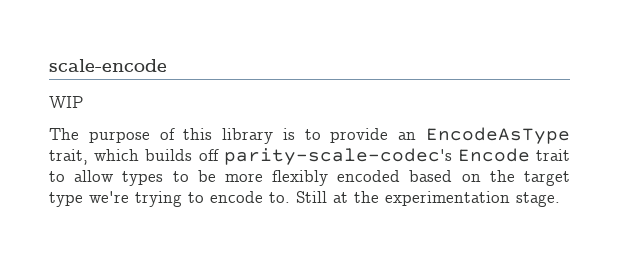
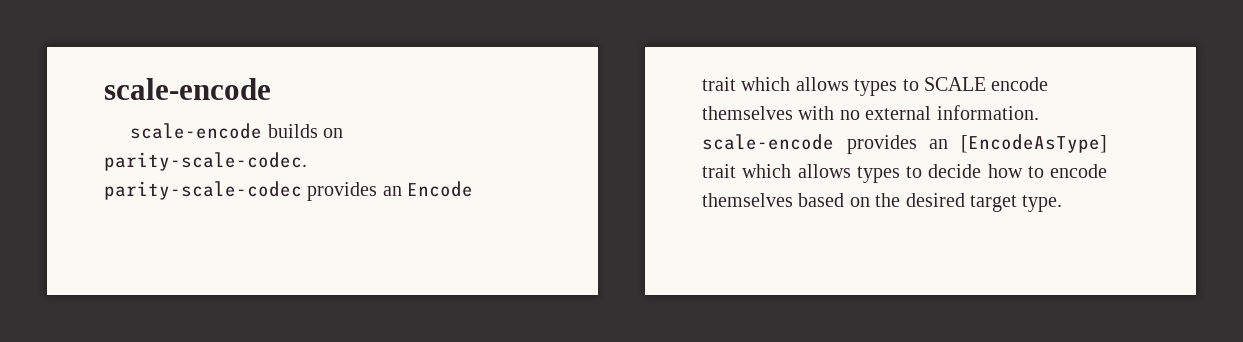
- WIP
- The purpose of this library is to provide an EncodeAsType trait, which builds off parity-scale-codec's Encode trait to allow types to be more flexibly encoded based on the target type we're trying to encode to. Still at the experimentation stage.
+ scale-encode builds on parity-scale-codec. parity-scale-codec provides an Encode trait which allows types to SCALE encode themselves with no external information. scale-encode provides an [EncodeAsType] trait which allows types to decide how to encode themselves based on the desired target type.

